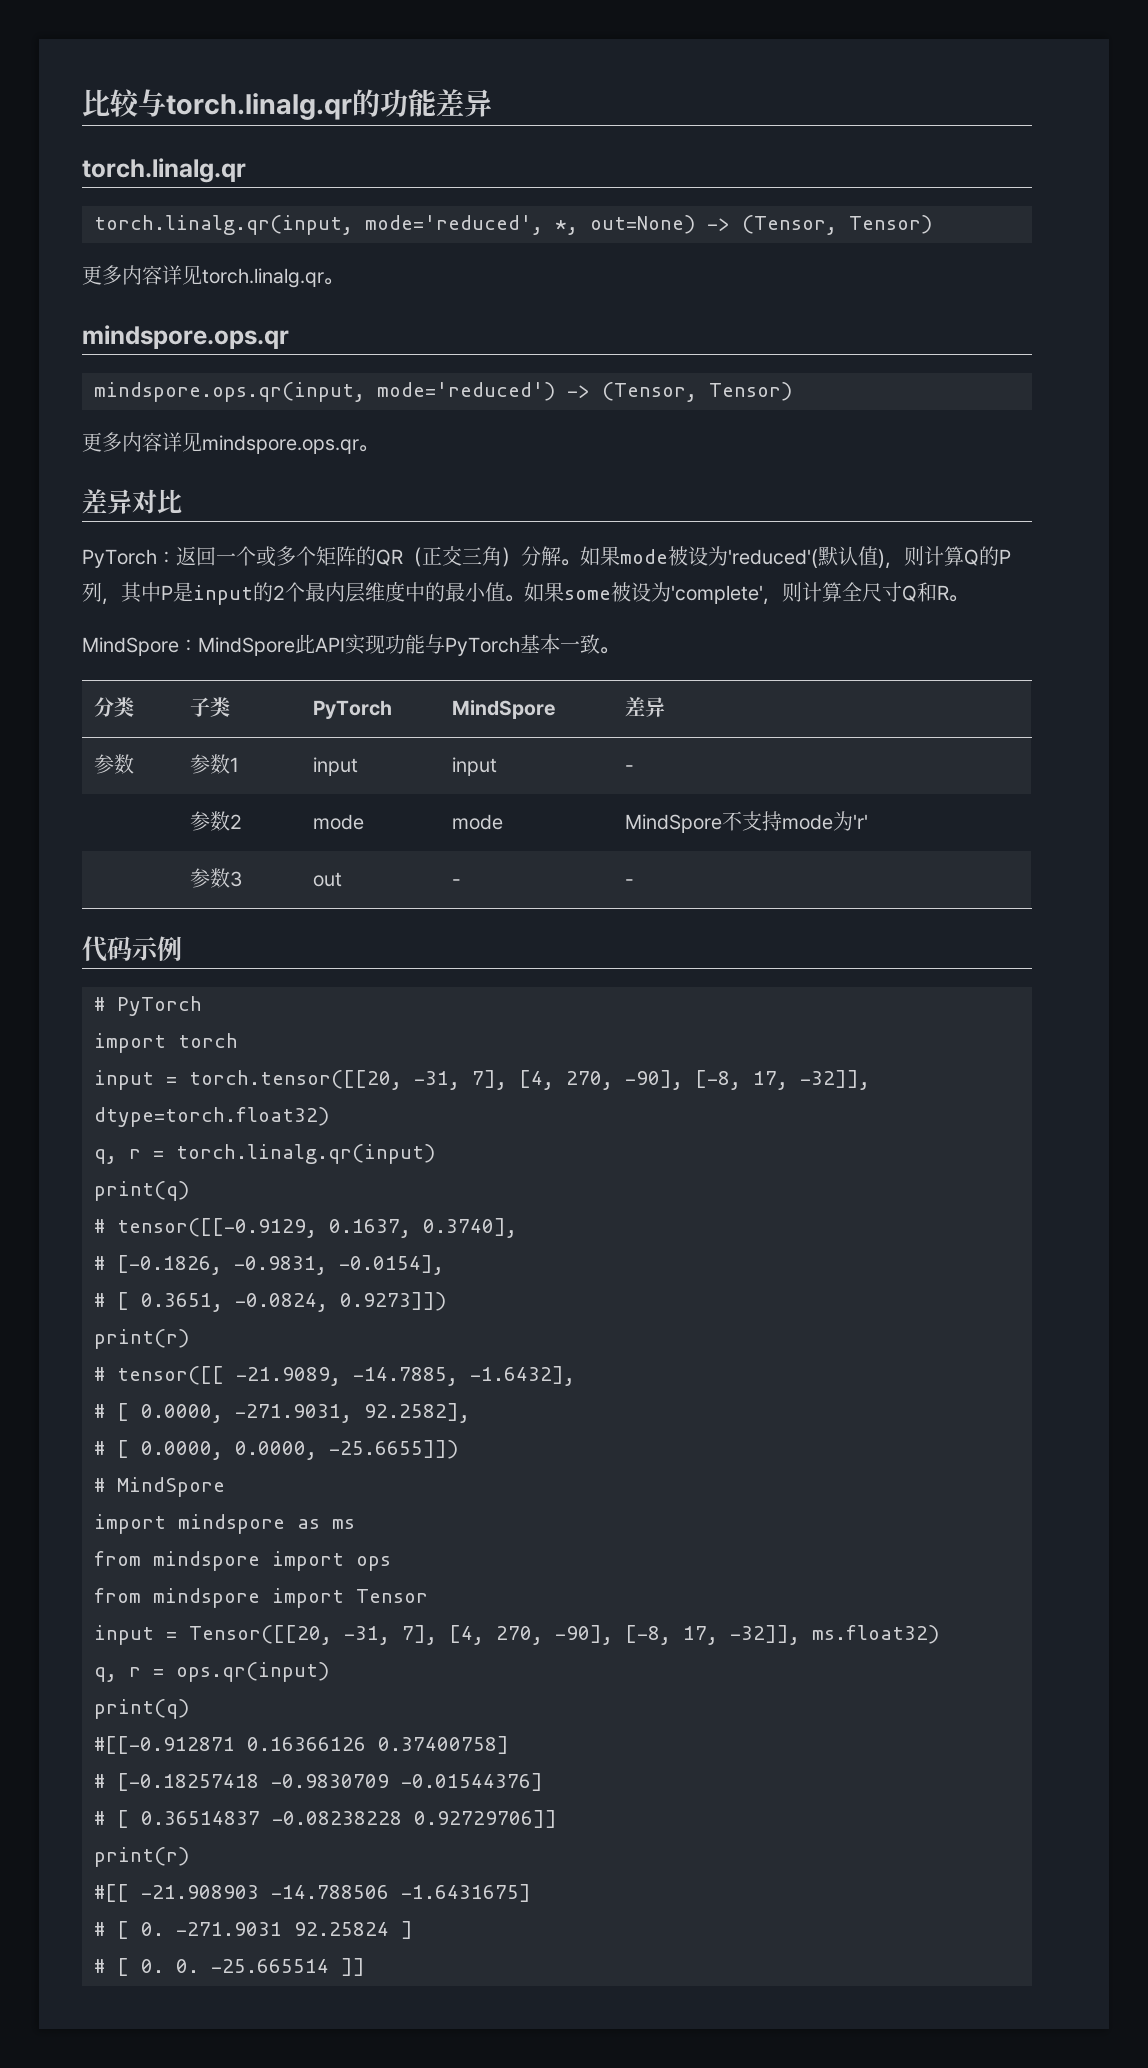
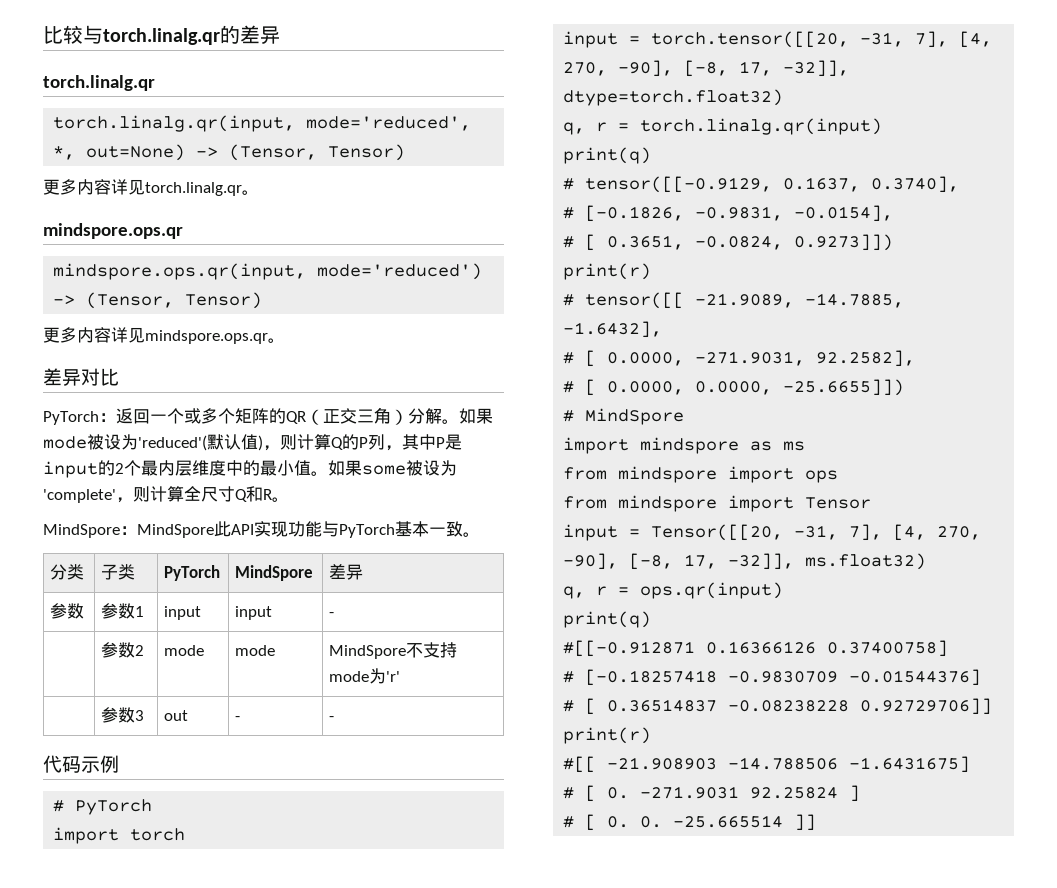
- 比较与torch.linalg.qr的功能差异
+ 比较与torch.linalg.qr的差异

